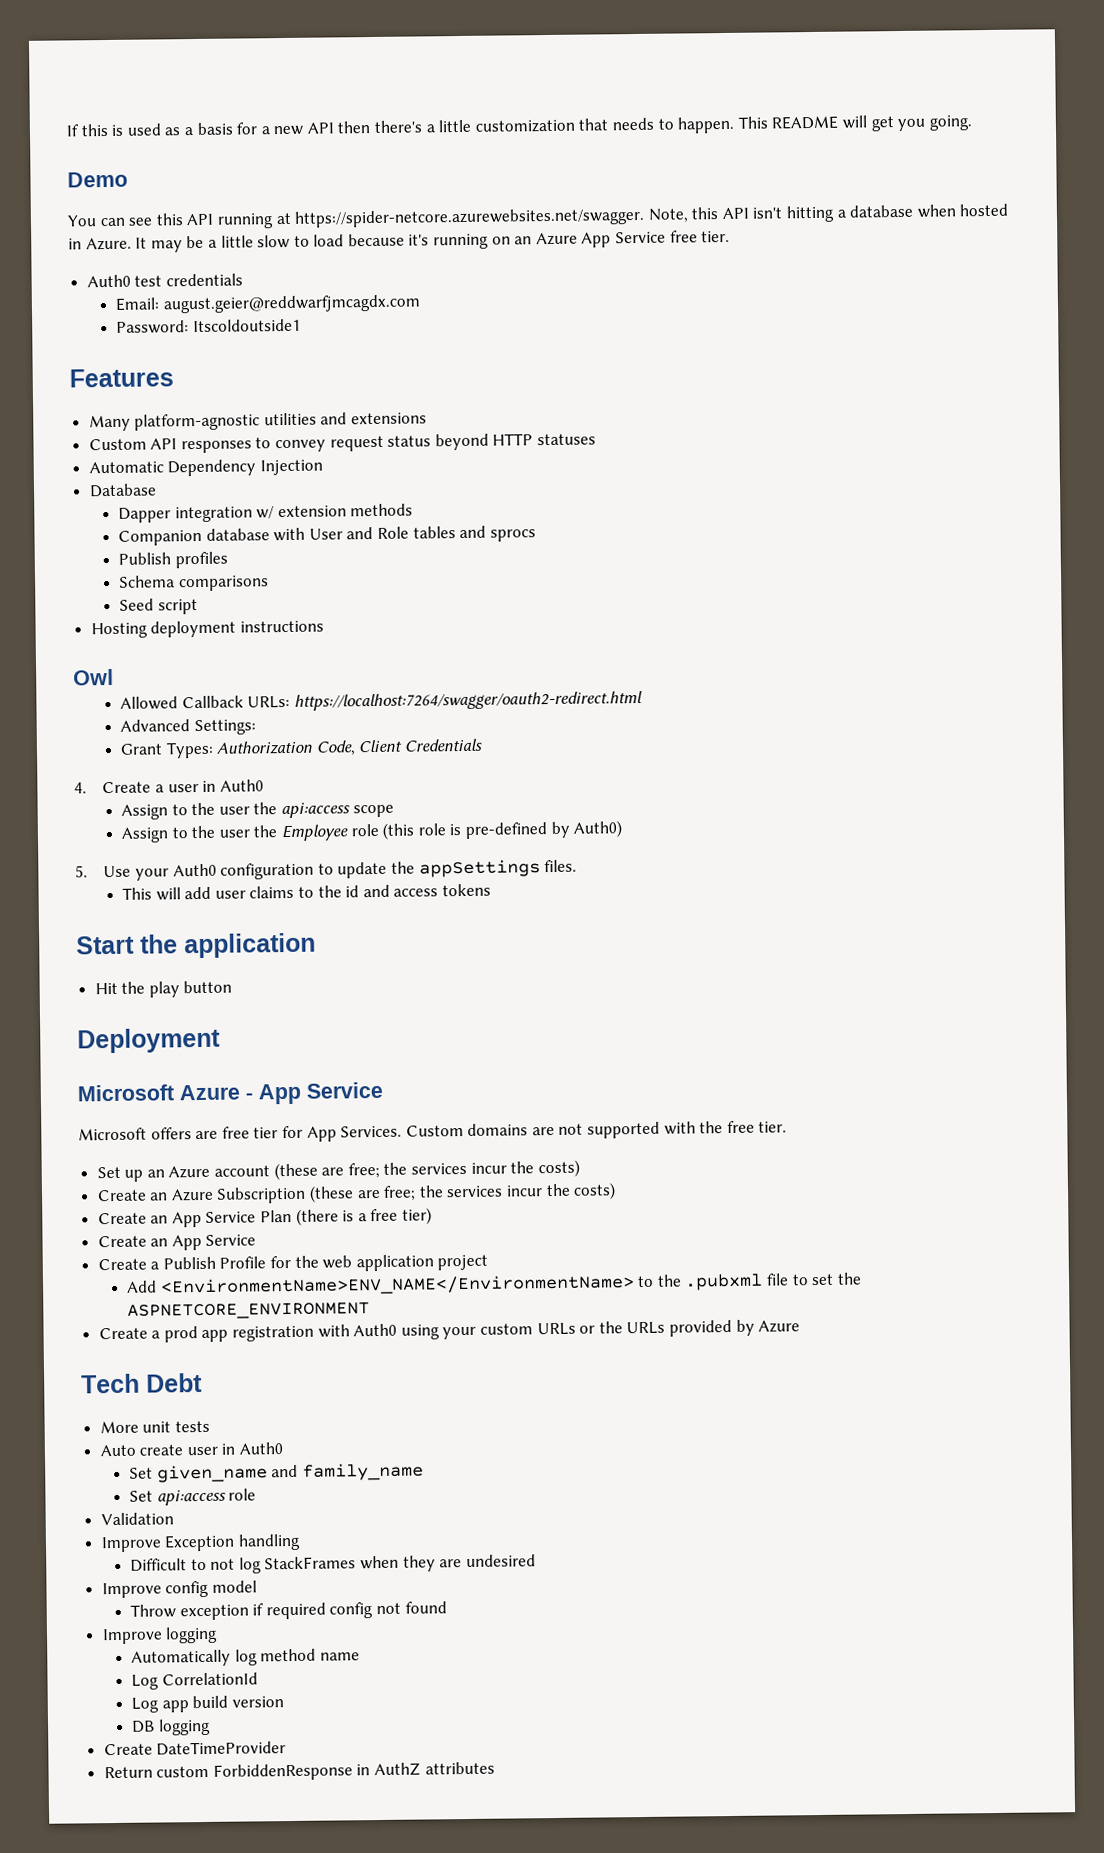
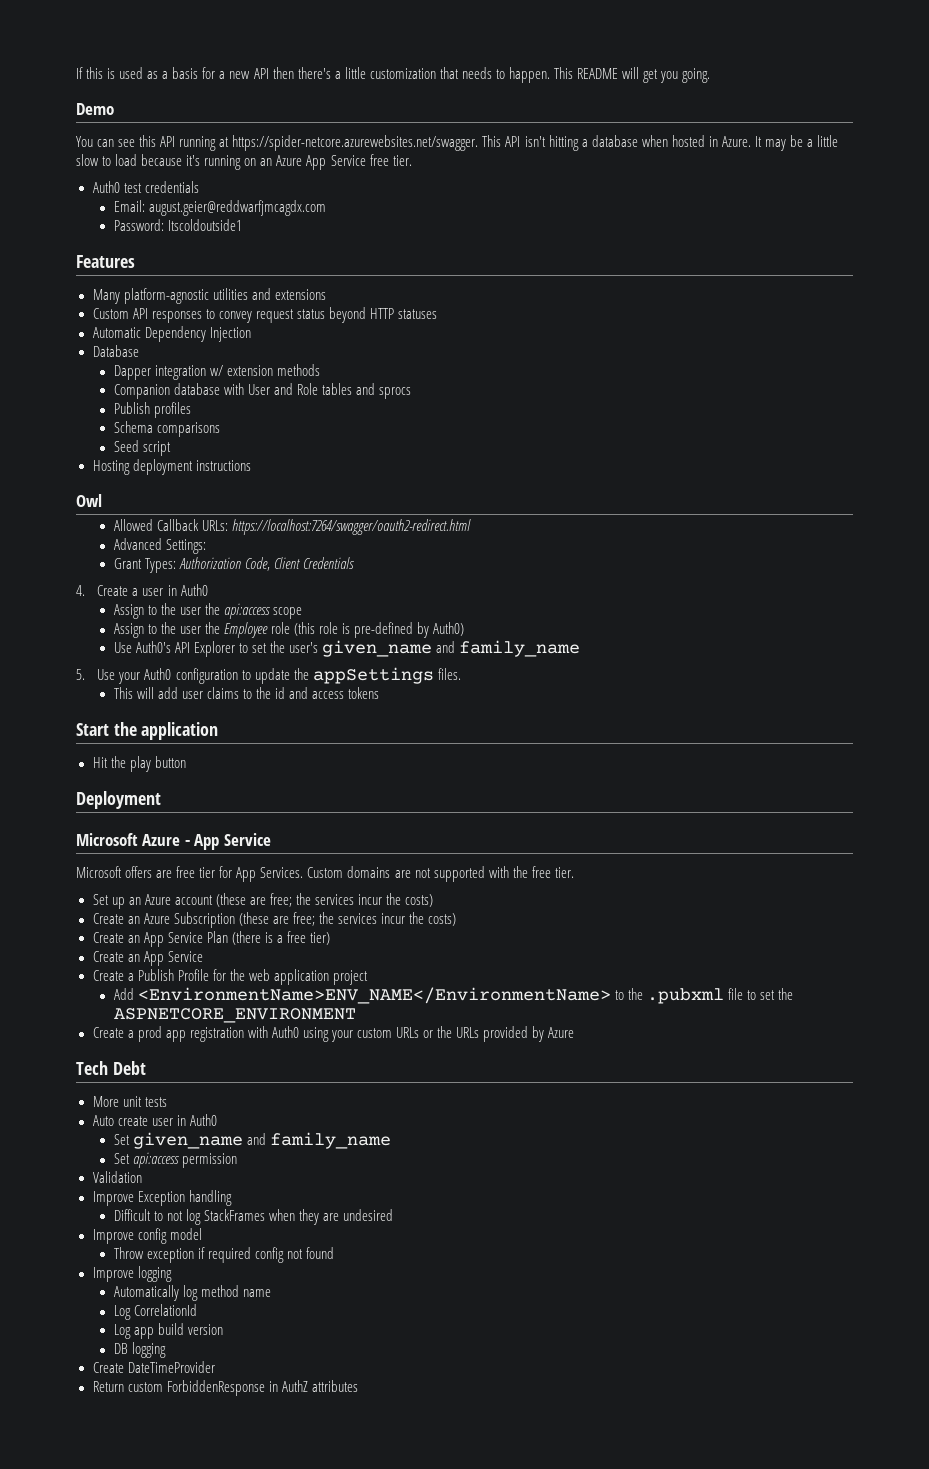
- You can see this API running at https://spider-netcore.azurewebsites.net/swagger. Note, this API isn't hitting a database when hosted in Azure.
+ You can see this API running at https://spider-netcore.azurewebsites.net/swagger. This API isn't hitting a database when hosted in Azure.
+ Use Auth0's API Explorer to set the user's given_name and family_name
- Set api:access role
+ Set api:access permission

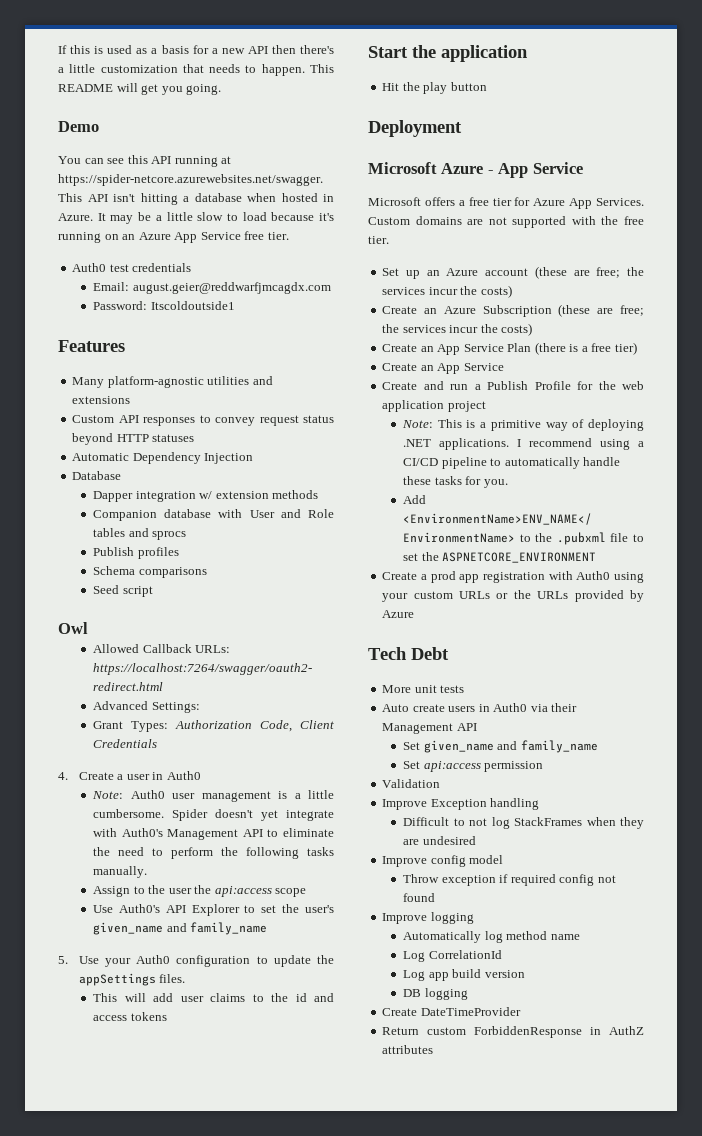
- Hosting deployment instructions
+ Note: Auth0 user management is a little cumbersome. Spider doesn't yet integrate with Auth0's Management API to eliminate the need to perform the following tasks manually.
- Assign to the user the Employee role (this role is pre-defined by Auth0)
- Microsoft offers are free tier for App Services.
+ Microsoft offers a free tier for Azure App Services.
- Create a Publish Profile for the web application project
+ Create and run a Publish Profile for the web application project
+ Note: This is a primitive way of deploying .NET applications. I recommend using a CI/CD pipeline to automatically handle these tasks for you.
- Auto create user in Auth0
+ Auto create users in Auth0 via their Management API

